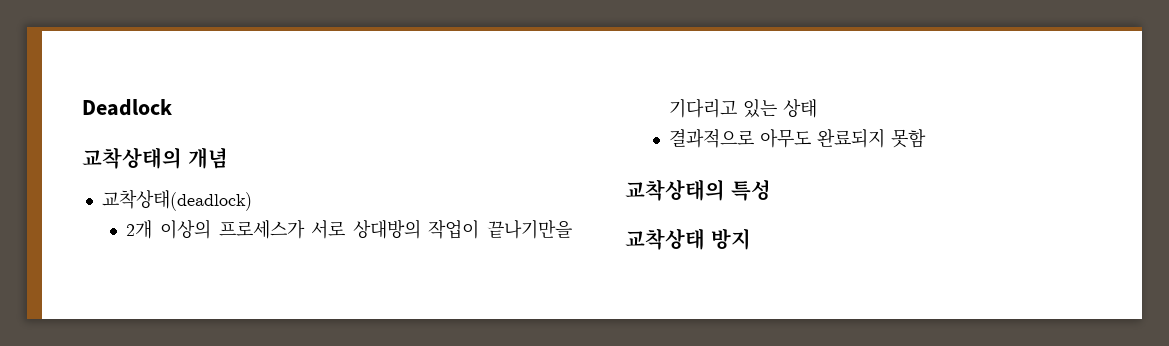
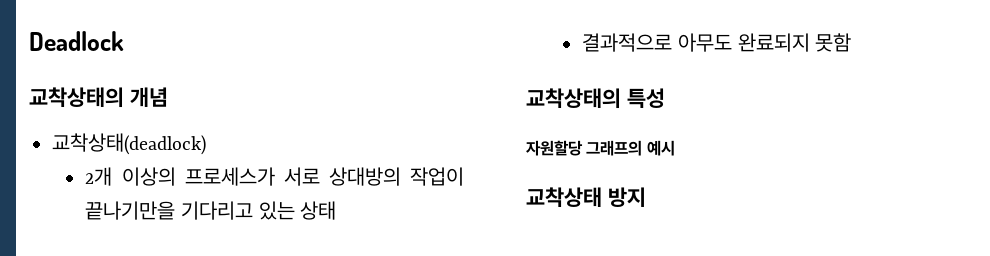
+ 자원할당 그래프의 예시

